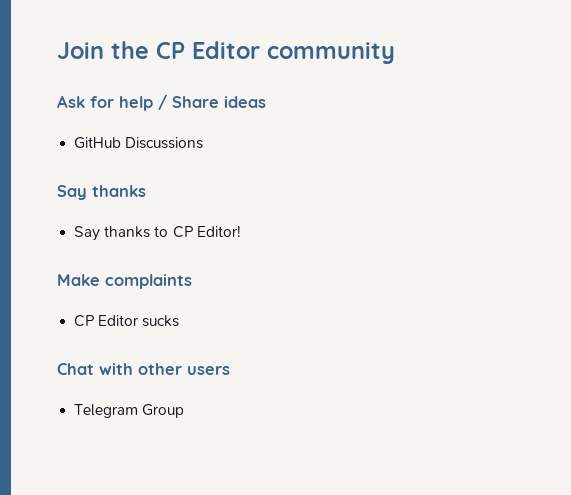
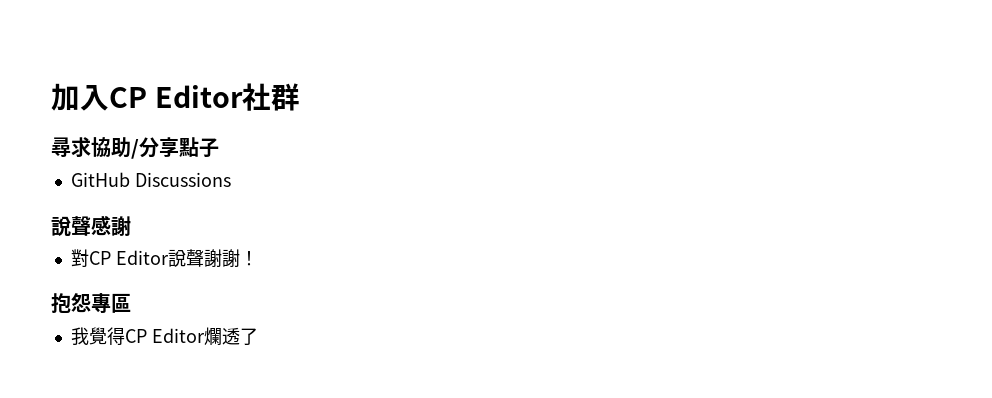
- Join the CP Editor community
- Ask for help / Share ideas
+ 加入CP Editor社群
+ 尋求協助/分享點子
  GitHub Discussions
- Say thanks
- Say thanks to CP Editor!
- Make complaints
- CP Editor sucks
- Chat with other users
- Telegram Group
+ 說聲感謝
+ 對CP Editor說聲謝謝！
+ 抱怨專區
+ 我覺得CP Editor爛透了

